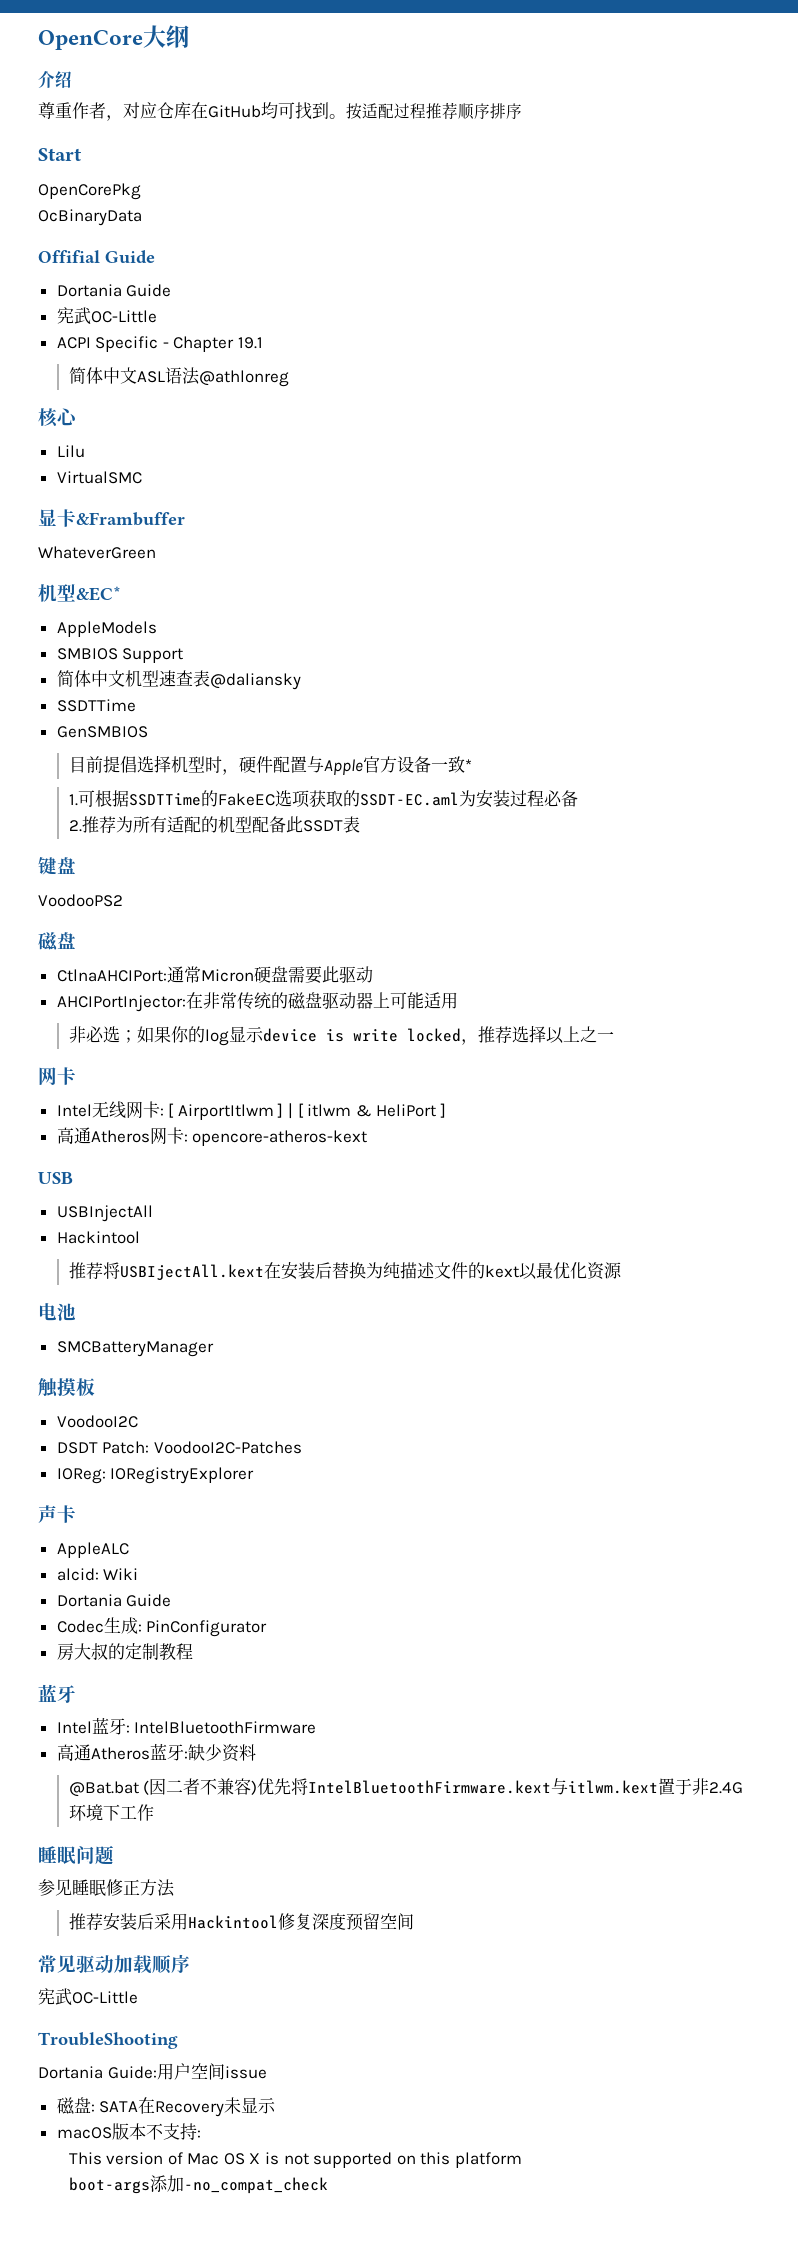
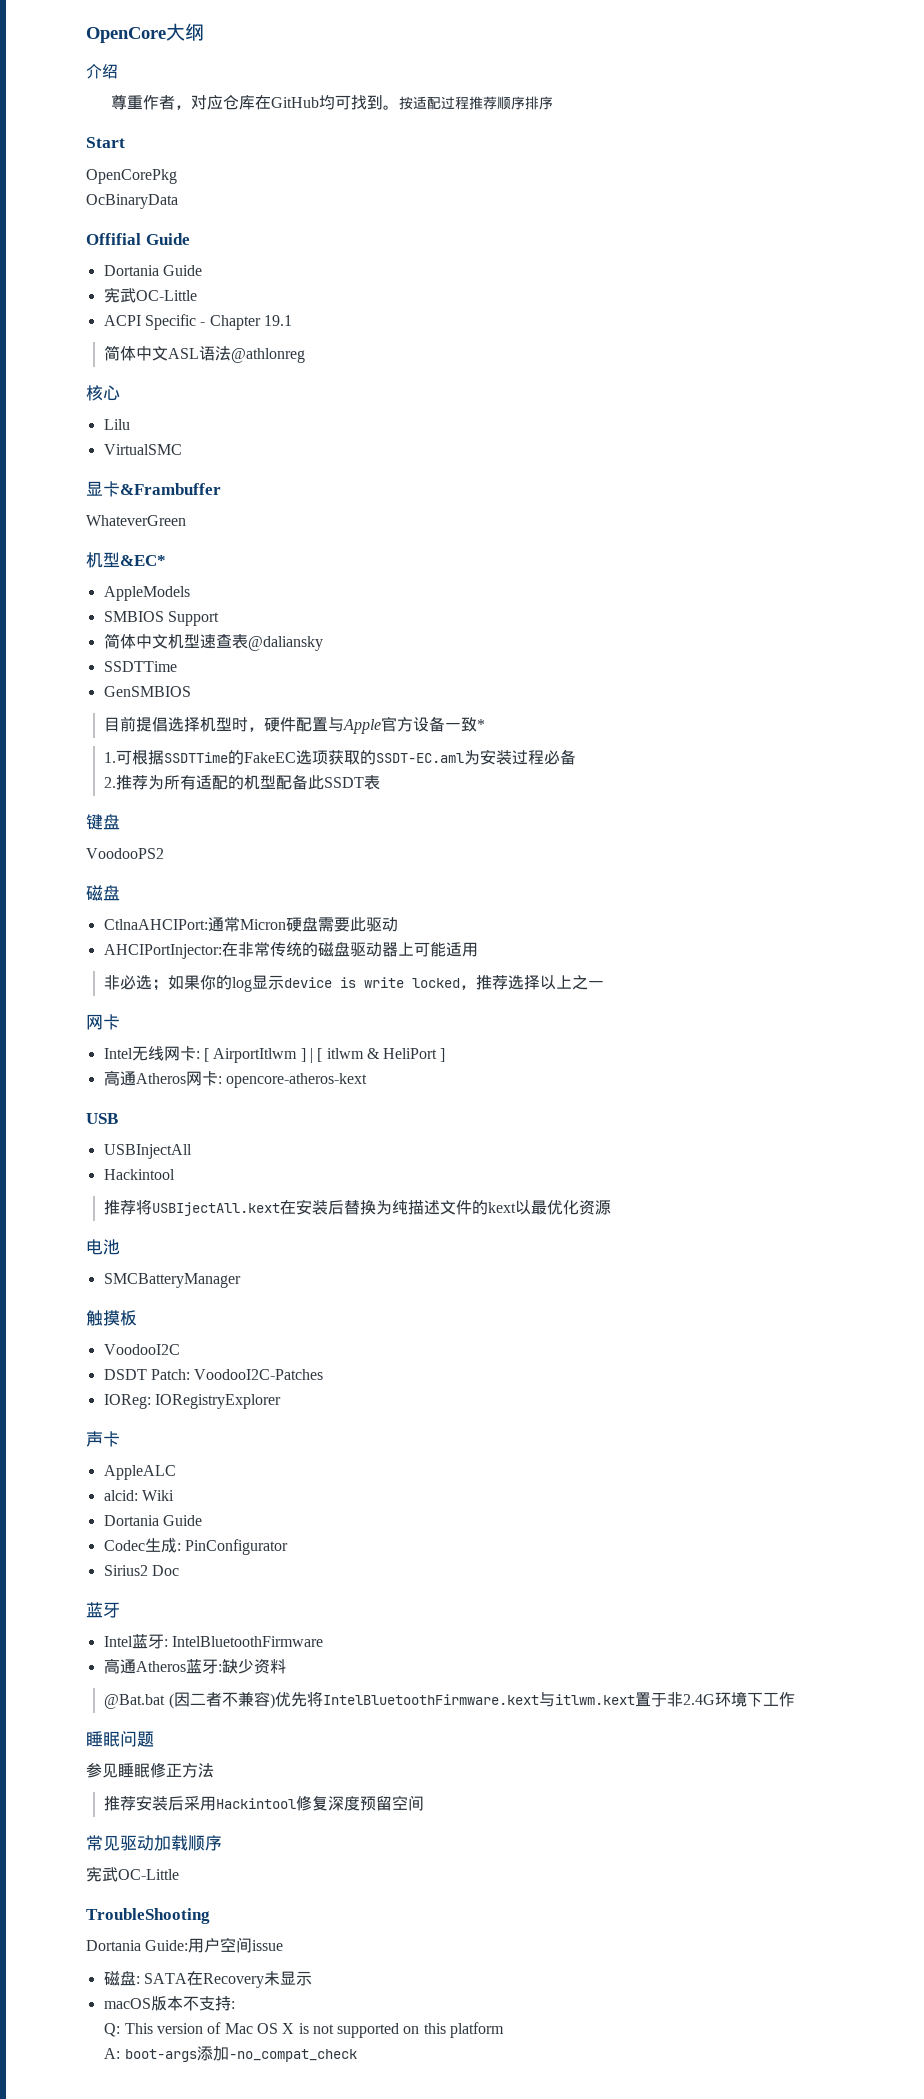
- 房大叔的定制教程
+ Sirius2 Doc
- This version of Mac OS X is not supported on this platform
+ Q: This version of Mac OS X is not supported on this platform
- boot-args添加-no_compat_check
+ A: boot-args添加-no_compat_check

